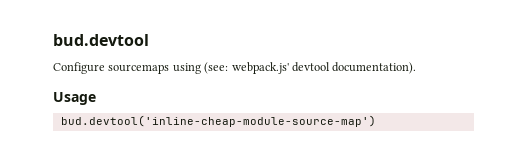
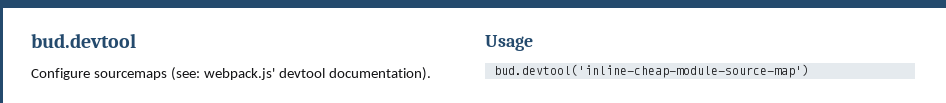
- Configure sourcemaps using (see: webpack.js' devtool documentation).
+ Configure sourcemaps (see: webpack.js' devtool documentation).

